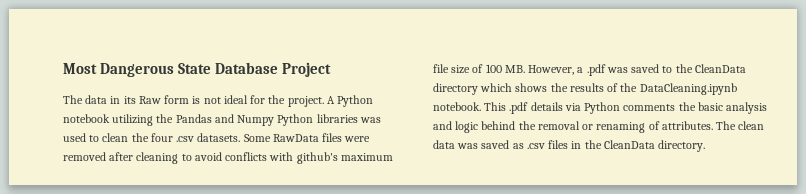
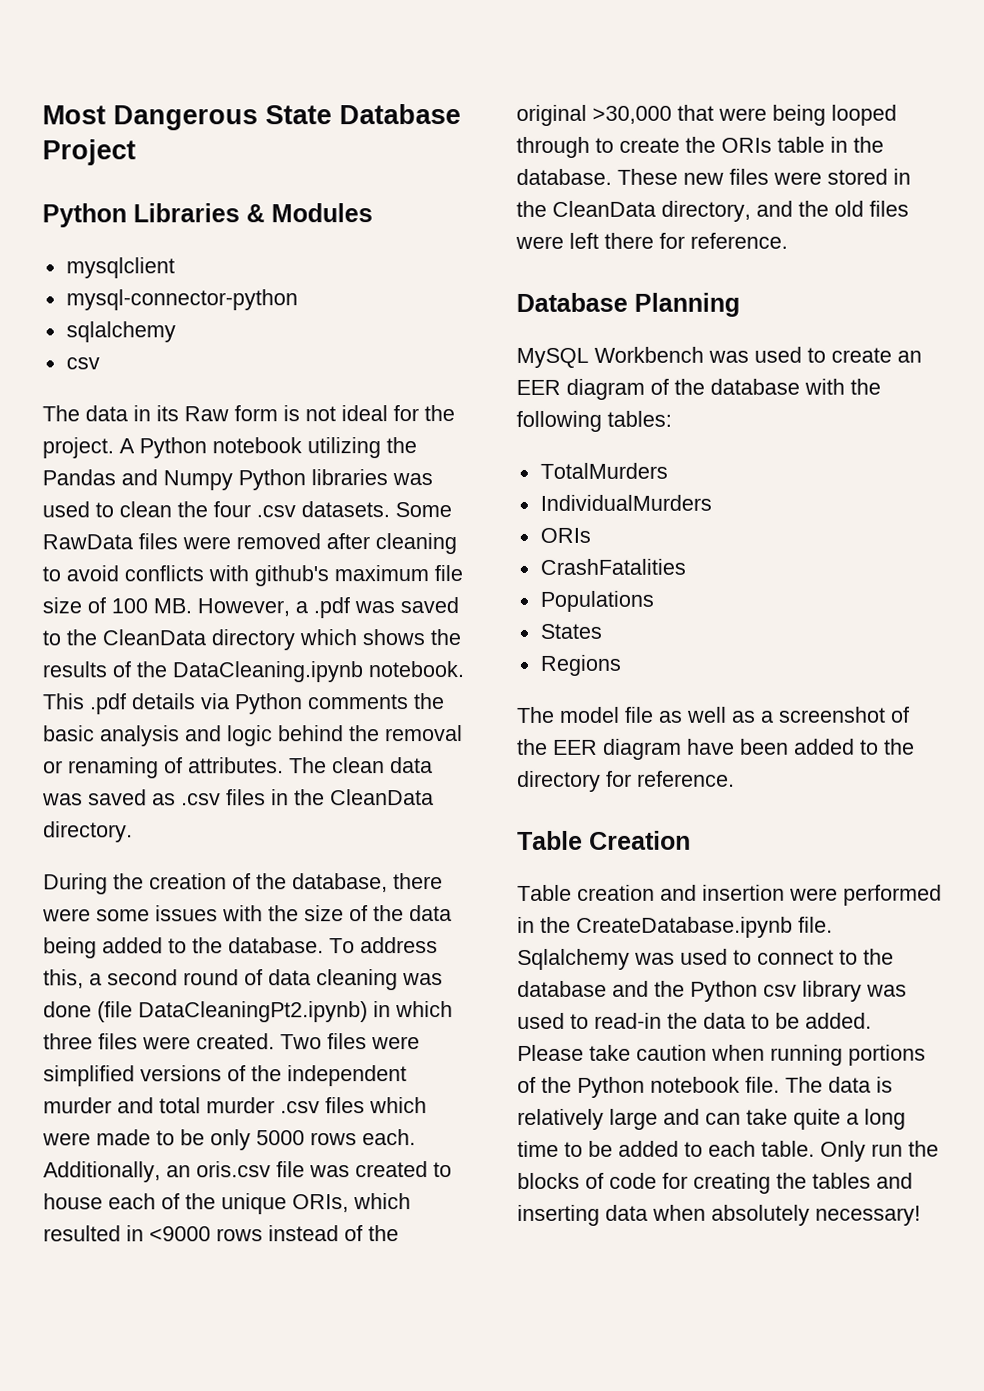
+ Python Libraries & Modules
+ mysqlclient
+ mysql-connector-python
+ sqlalchemy
+ csv
+ During the creation of the database, there were some issues with the size of the data being added to the database. To address this, a second round of data cleaning was done (file DataCleaningPt2.ipynb) in which three files were created. Two files were simplified versions of the independent murder and total murder .csv files which were made to be only 5000 rows each. Additionally, an oris.csv file was created to house each of the unique ORIs, which resulted in <9000 rows instead of the original >30,000 that were being looped through to create the ORIs table in the database. These new files were stored in the CleanData directory, and the old files were left there for reference.
+ Database Planning
+ MySQL Workbench was used to create an EER diagram of the database with the following tables:
+ TotalMurders
+ IndividualMurders
+ ORIs
+ CrashFatalities
+ Populations
+ States
+ Regions
+ The model file as well as a screenshot of the EER diagram have been added to the directory for reference.
+ Table Creation
+ Table creation and insertion were performed in the CreateDatabase.ipynb file. Sqlalchemy was used to connect to the database and the Python csv library was used to read-in the data to be added. Please take caution when running portions of the Python notebook file. The data is relatively large and can take quite a long time to be added to each table. Only run the blocks of code for creating the tables and inserting data when absolutely necessary!

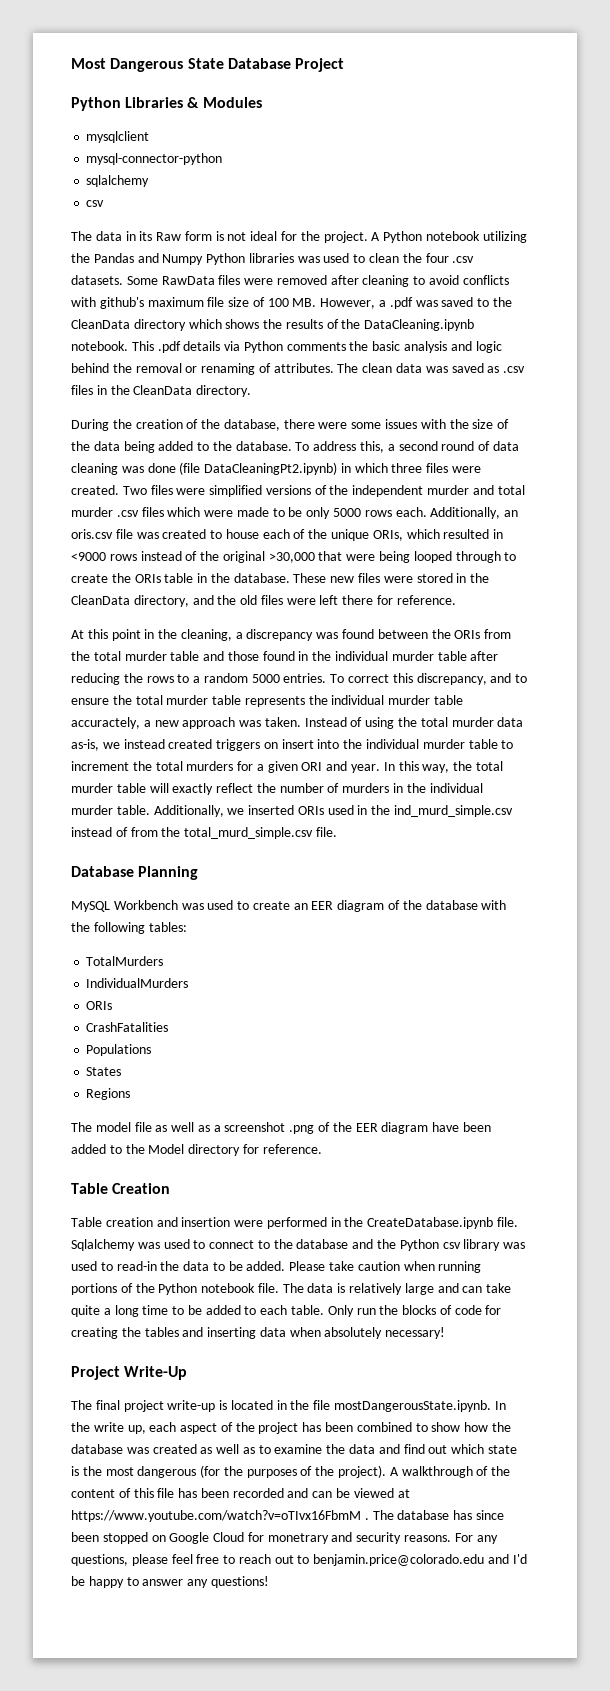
+ At this point in the cleaning, a discrepancy was found between the ORIs from the total murder table and those found in the individual murder table after reducing the rows to a random 5000 entries. To correct this discrepancy, and to ensure the total murder table represents the individual murder table accuractely, a new approach was taken. Instead of using the total murder data as-is, we instead created triggers on insert into the individual murder table to increment the total murders for a given ORI and year. In this way, the total murder table will exactly reflect the number of murders in the individual murder table. Additionally, we inserted ORIs used in the ind_murd_simple.csv instead of from the total_murd_simple.csv file.
- The model file as well as a screenshot of the EER diagram have been added to the directory for reference.
+ The model file as well as a screenshot .png of the EER diagram have been added to the Model directory for reference.
+ Project Write-Up
+ The final project write-up is located in the file mostDangerousState.ipynb. In the write up, each aspect of the project has been combined to show how the database was created as well as to examine the data and find out which state is the most dangerous (for the purposes of the project). A walkthrough of the content of this file has been recorded and can be viewed at https://www.youtube.com/watch?v=oTIvx16FbmM . The database has since been stopped on Google Cloud for monetrary and security reasons. For any questions, please feel free to reach out to benjamin.price@colorado.edu and I'd be happy to answer any questions!

